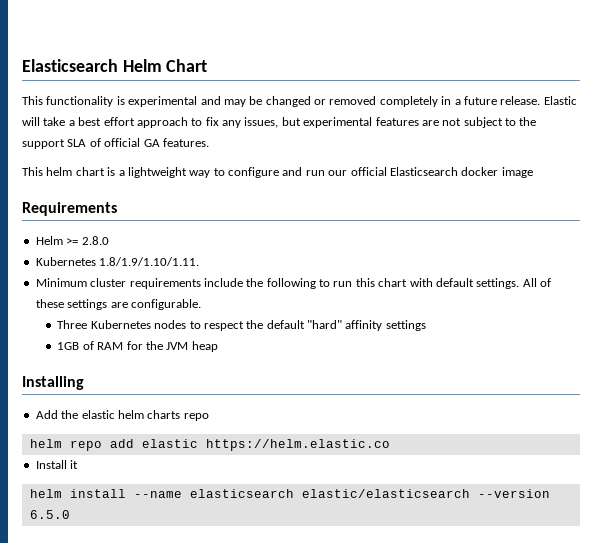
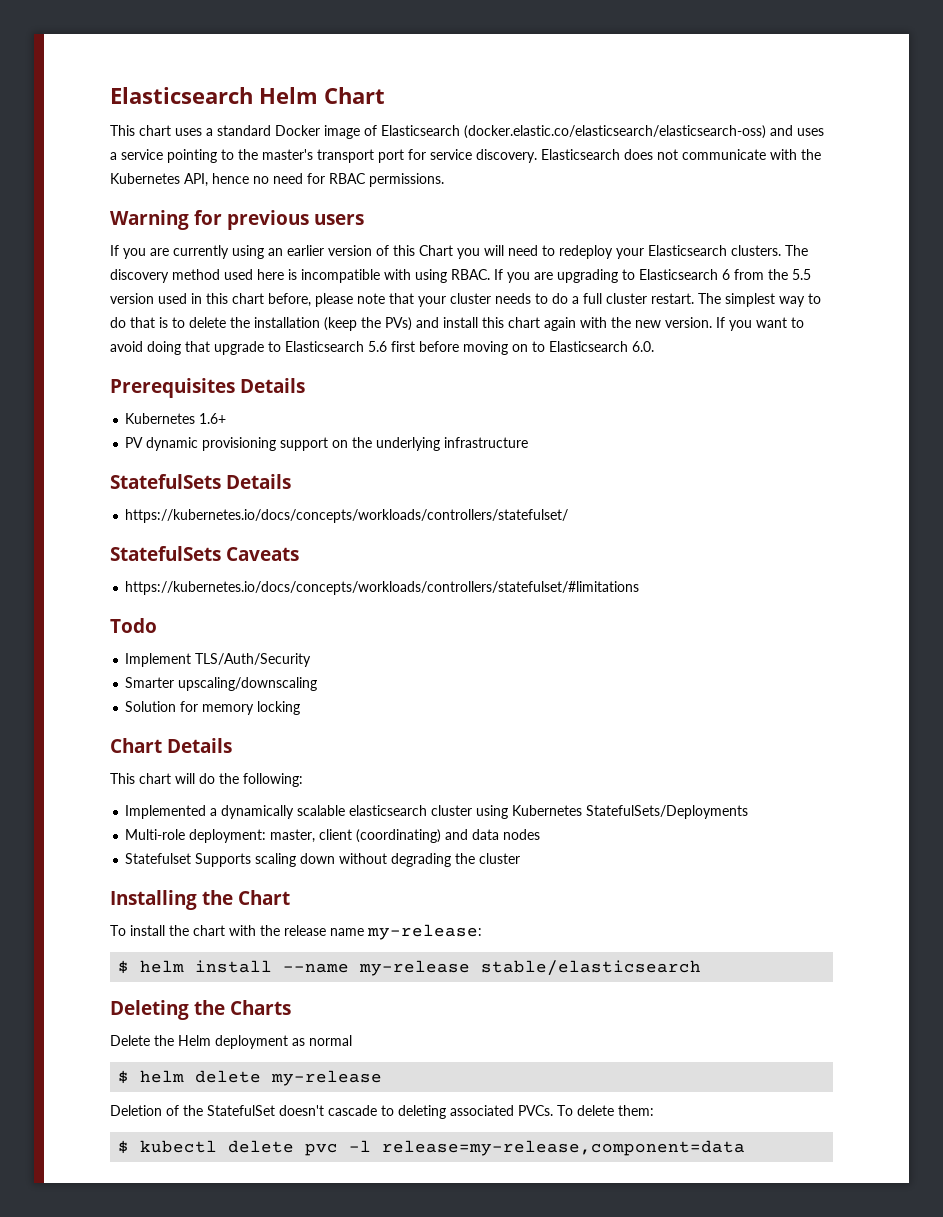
- This functionality is experimental and may be changed or removed completely in a future release. Elastic will take a best effort approach to fix any issues, but experimental features are not subject to the support SLA of official GA features.
- This helm chart is a lightweight way to configure and run our official Elasticsearch docker image
- Requirements
- Helm >= 2.8.0
- Kubernetes 1.8/1.9/1.10/1.11.
- Minimum cluster requirements include the following to run this chart with default settings. All of these settings are configurable.
- Three Kubernetes nodes to respect the default "hard" affinity settings
- 1GB of RAM for the JVM heap
- Installing
- Add the elastic helm charts repo
- helm repo add elastic https://helm.elastic.co
- Install it
- helm install --name elasticsearch elastic/elasticsearch --version 6.5.0
+ This chart uses a standard Docker image of Elasticsearch (docker.elastic.co/elasticsearch/elasticsearch-oss) and uses a service pointing to the master's transport port for service discovery. Elasticsearch does not communicate with the Kubernetes API, hence no need for RBAC permissions.
+ Warning for previous users
+ If you are currently using an earlier version of this Chart you will need to redeploy your Elasticsearch clusters. The discovery method used here is incompatible with using RBAC. If you are upgrading to Elasticsearch 6 from the 5.5 version used in this chart before, please note that your cluster needs to do a full cluster restart. The simplest way to do that is to delete the installation (keep the PVs) and install this chart again with the new version. If you want to avoid doing that upgrade to Elasticsearch 5.6 first before moving on to Elasticsearch 6.0.
+ Prerequisites Details
+ Kubernetes 1.6+
+ PV dynamic provisioning support on the underlying infrastructure
+ StatefulSets Details
+ https://kubernetes.io/docs/concepts/workloads/controllers/statefulset/
+ StatefulSets Caveats
+ https://kubernetes.io/docs/concepts/workloads/controllers/statefulset/#limitations
+ Todo
+ Implement TLS/Auth/Security
+ Smarter upscaling/downscaling
+ Solution for memory locking
+ Chart Details
+ This chart will do the following:
+ Implemented a dynamically scalable elasticsearch cluster using Kubernetes StatefulSets/Deployments
+ Multi-role deployment: master, client (coordinating) and data nodes
+ Statefulset Supports scaling down without degrading the cluster
+ Installing the Chart
+ To install the chart with the release name my-release:
+ $ helm install --name my-release stable/elasticsearch
+ Deleting the Charts
+ Delete the Helm deployment as normal
+ $ helm delete my-release
+ Deletion of the StatefulSet doesn't cascade to deleting associated PVCs. To delete them:
+ $ kubectl delete pvc -l release=my-release,component=data

